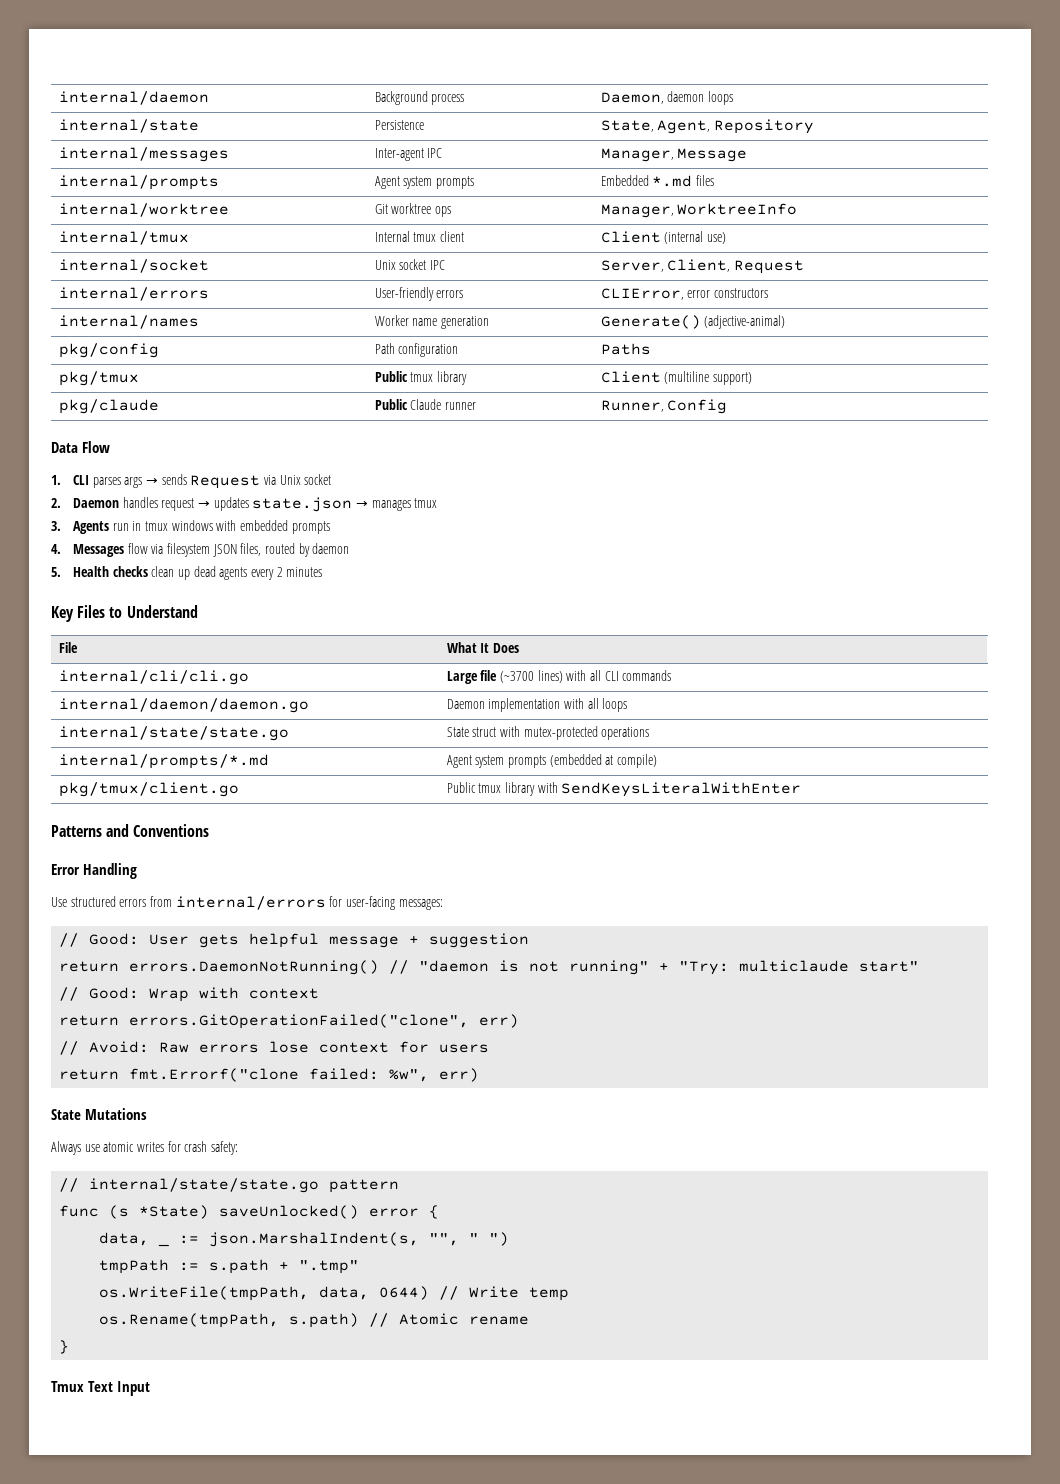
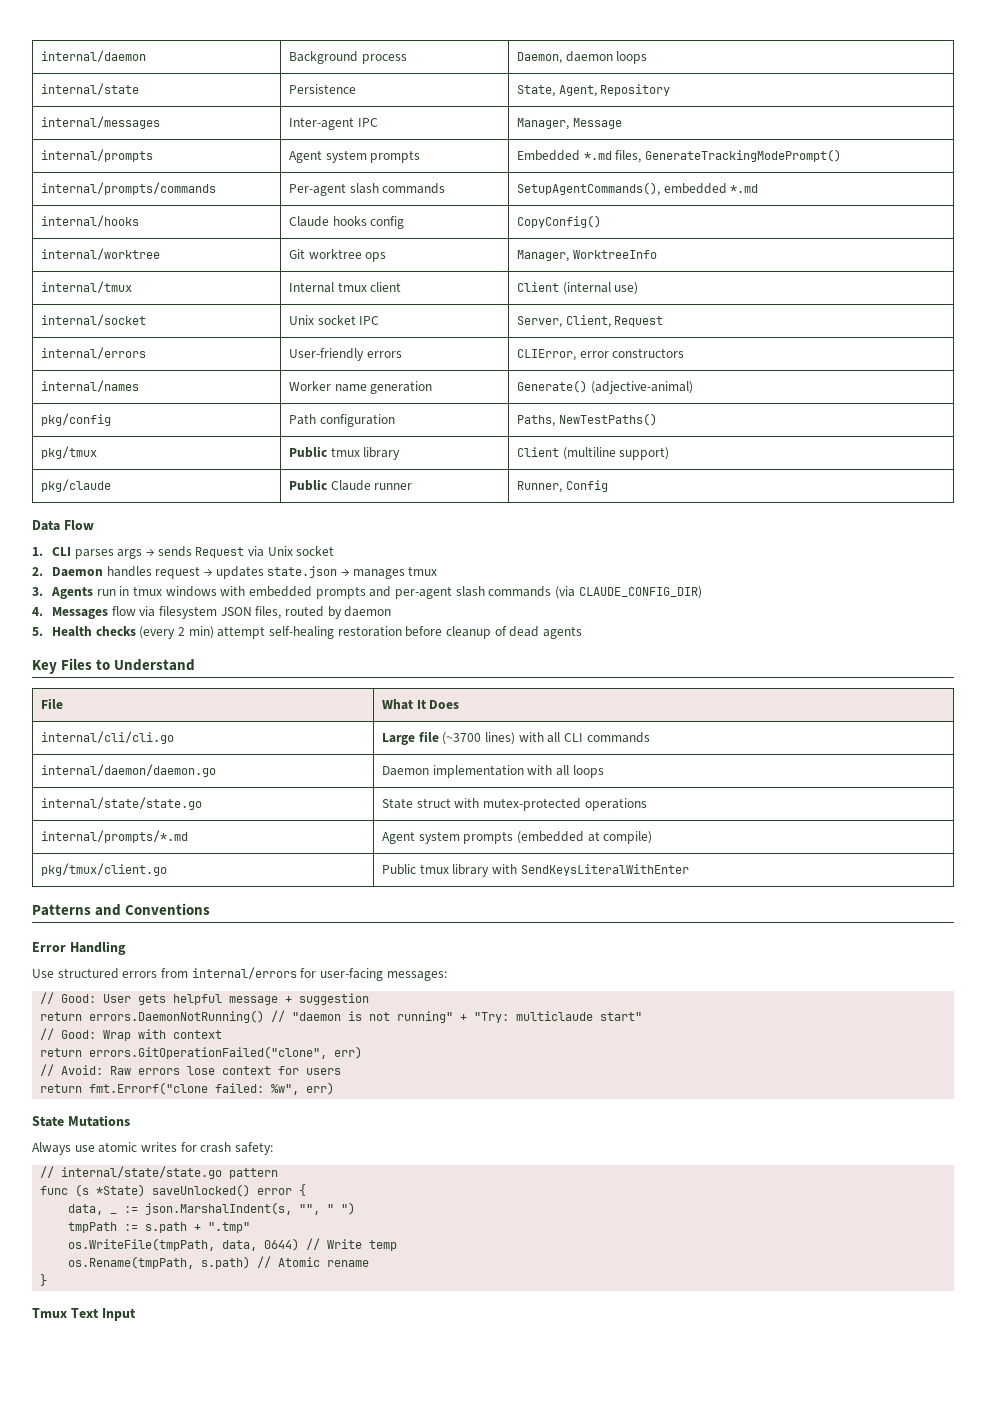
- internal/prompts | Agent system prompts | Embedded *.md files
+ internal/prompts | Agent system prompts | Embedded *.md files, GenerateTrackingModePrompt()
+ internal/prompts/commands | Per-agent slash commands | SetupAgentCommands(), embedded *.md
+ internal/hooks | Claude hooks config | CopyConfig()
- pkg/config | Path configuration | Paths
+ pkg/config | Path configuration | Paths, NewTestPaths()
- 3. Agents run in tmux windows with embedded prompts
+ 3. Agents run in tmux windows with embedded prompts and per-agent slash commands (via CLAUDE_CONFIG_DIR)
- 5. Health checks clean up dead agents every 2 minutes
+ 5. Health checks (every 2 min) attempt self-healing restoration before cleanup of dead agents

